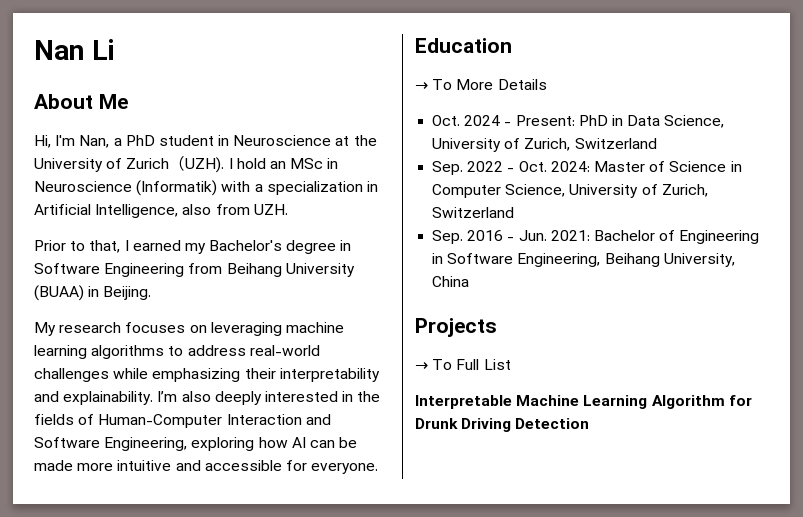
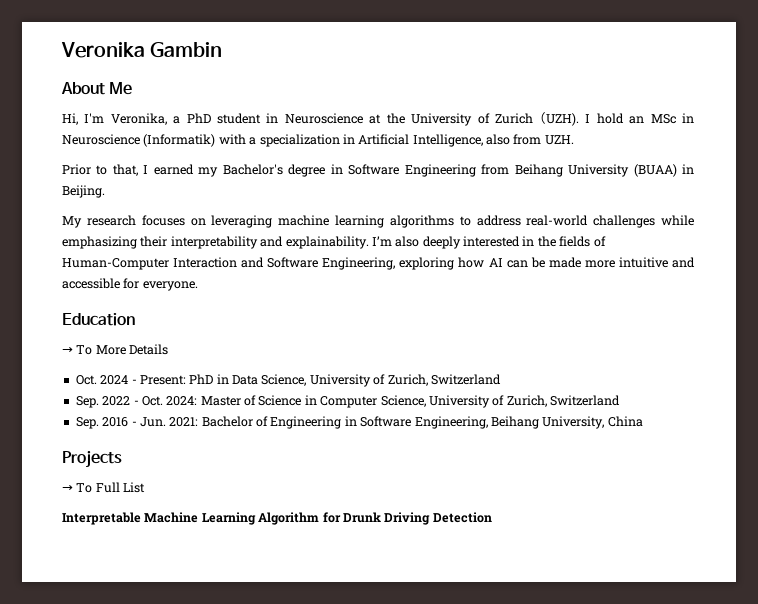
- Nan Li
+ Veronika Gambin
- Hi, I'm Nan, a PhD student in Neuroscience at the University of Zurich（UZH).
+ Hi, I'm Veronika, a PhD student in Neuroscience at the University of Zurich（UZH).

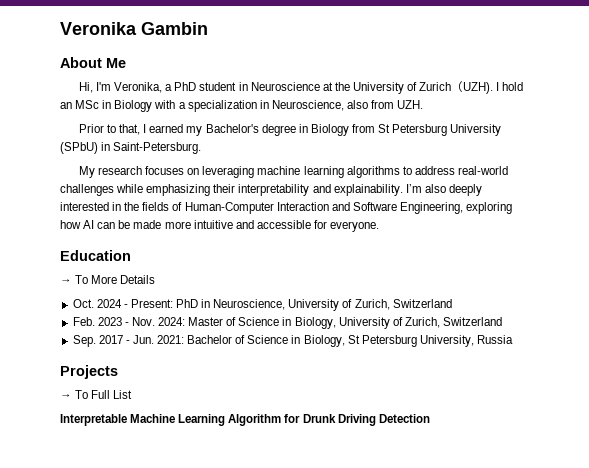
- I hold an MSc in Neuroscience (Informatik) with a specialization in Artificial Intelligence, also from UZH.
+ I hold an MSc in Biology with a specialization in Neuroscience, also from UZH.
- Prior to that, I earned my Bachelor's degree in Software Engineering from Beihang University (BUAA) in Beijing.
+ Prior to that, I earned my Bachelor's degree in Biology from St Petersburg University (SPbU) in Saint-Petersburg.
- Oct. 2024 - Present: PhD in Data Science, University of Zurich, Switzerland
- Sep. 2022 - Oct. 2024: Master of Science in Computer Science, University of Zurich, Switzerland
- Sep. 2016 - Jun. 2021: Bachelor of Engineering in Software Engineering, Beihang University, China
+ Oct. 2024 - Present: PhD in Neuroscience, University of Zurich, Switzerland
+ Feb. 2023 - Nov. 2024: Master of Science in Biology, University of Zurich, Switzerland
+ Sep. 2017 - Jun. 2021: Bachelor of Science in Biology, St Petersburg University, Russia

